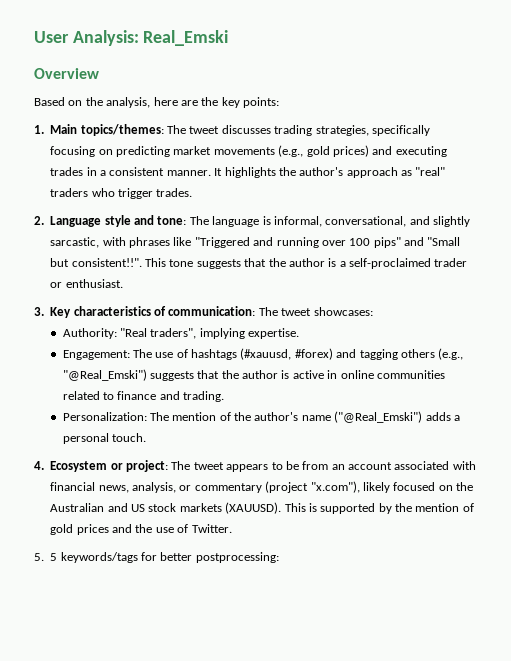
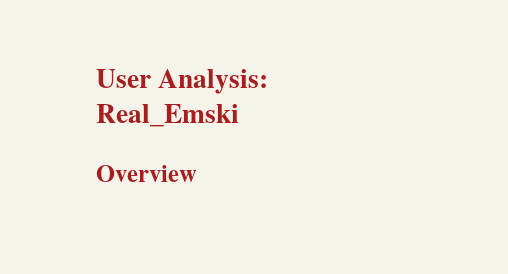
- Based on the analysis, here are the key points:
- 1. Main topics/themes: The tweet discusses trading strategies, specifically focusing on predicting market movements (e.g., gold prices) and executing trades in a consistent manner. It highlights the author's approach as "real" traders who trigger trades.
- 2. Language style and tone: The language is informal, conversational, and slightly sarcastic, with phrases like "Triggered and running over 100 pips" and "Small but consistent!!". This tone suggests that the author is a self-proclaimed trader or enthusiast.
- 3. Key characteristics of communication: The tweet showcases:
- Authority: "Real traders", implying expertise.
- Engagement: The use of hashtags (#xauusd, #forex) and tagging others (e.g., "@Real_Emski") suggests that the author is active in online communities related to finance and trading.
- Personalization: The mention of the author's name ("@Real_Emski") adds a personal touch.
- 4. Ecosystem or project: The tweet appears to be from an account associated with financial news, analysis, or commentary (project "x.com"), likely focused on the Australian and US stock markets (XAUUSD). This is supported by the mention of gold prices and the use of Twitter.
- 5. 5 keywords/tags for better postprocessing:

